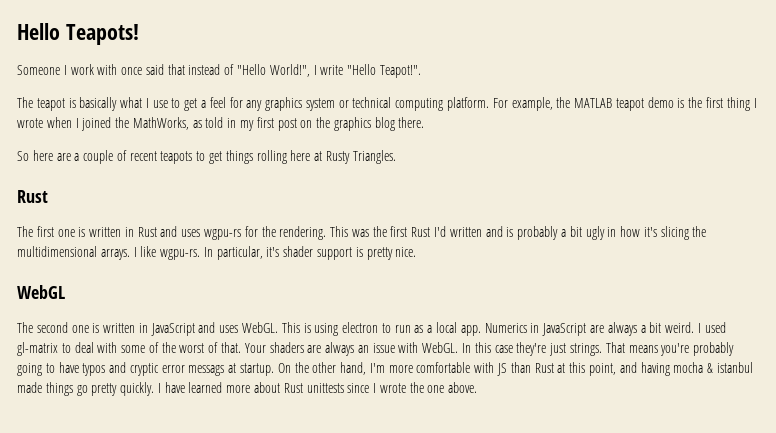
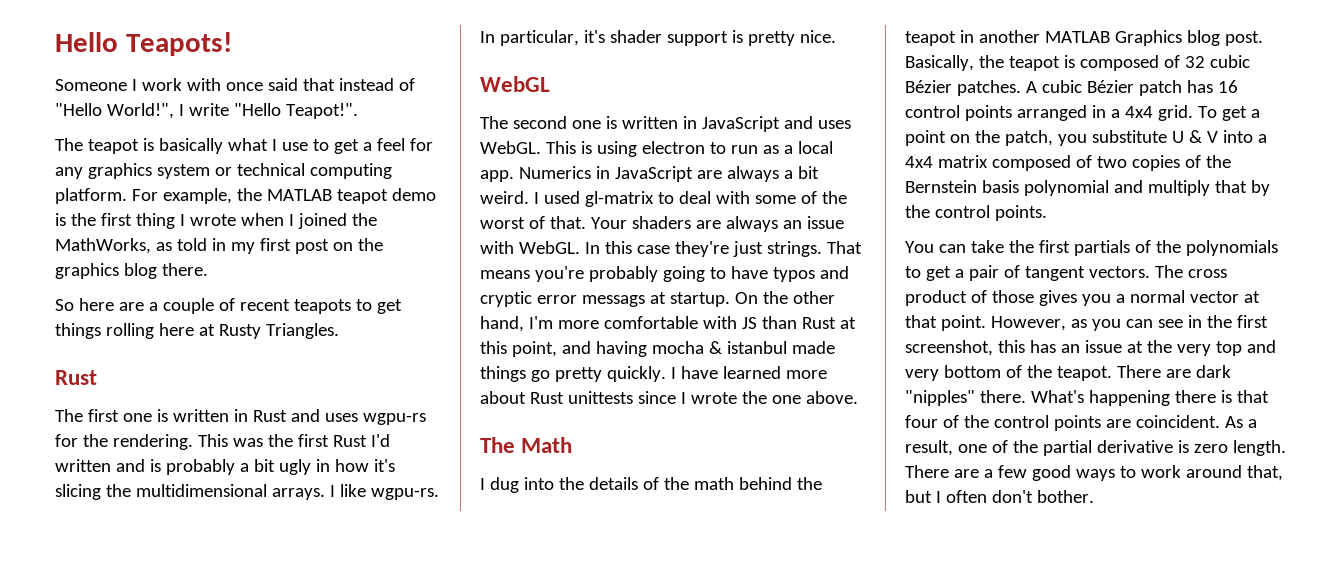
+ The Math
+ I dug into the details of the math behind the teapot in another MATLAB Graphics blog post. Basically, the teapot is composed of 32 cubic Bézier patches. A cubic Bézier patch has 16 control points arranged in a 4x4 grid. To get a point on the patch, you substitute U & V into a 4x4 matrix composed of two copies of the Bernstein basis polynomial and multiply that by the control points.
+ You can take the first partials of the polynomials to get a pair of tangent vectors. The cross product of those gives you a normal vector at that point. However, as you can see in the first screenshot, this has an issue at the very top and very bottom of the teapot. There are dark "nipples" there. What's happening there is that four of the control points are coincident. As a result, one of the partial derivative is zero length. There are a few good ways to work around that, but I often don't bother.

